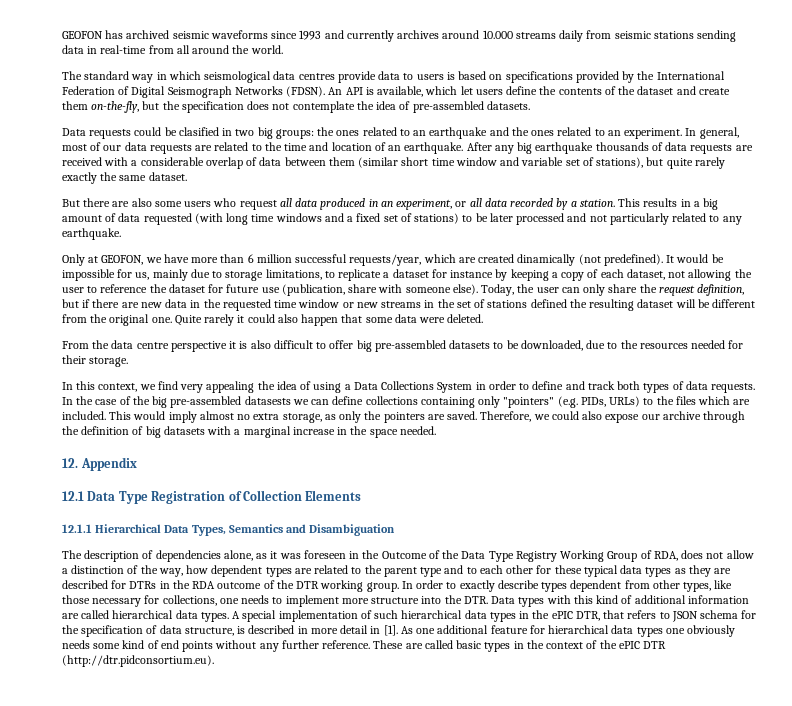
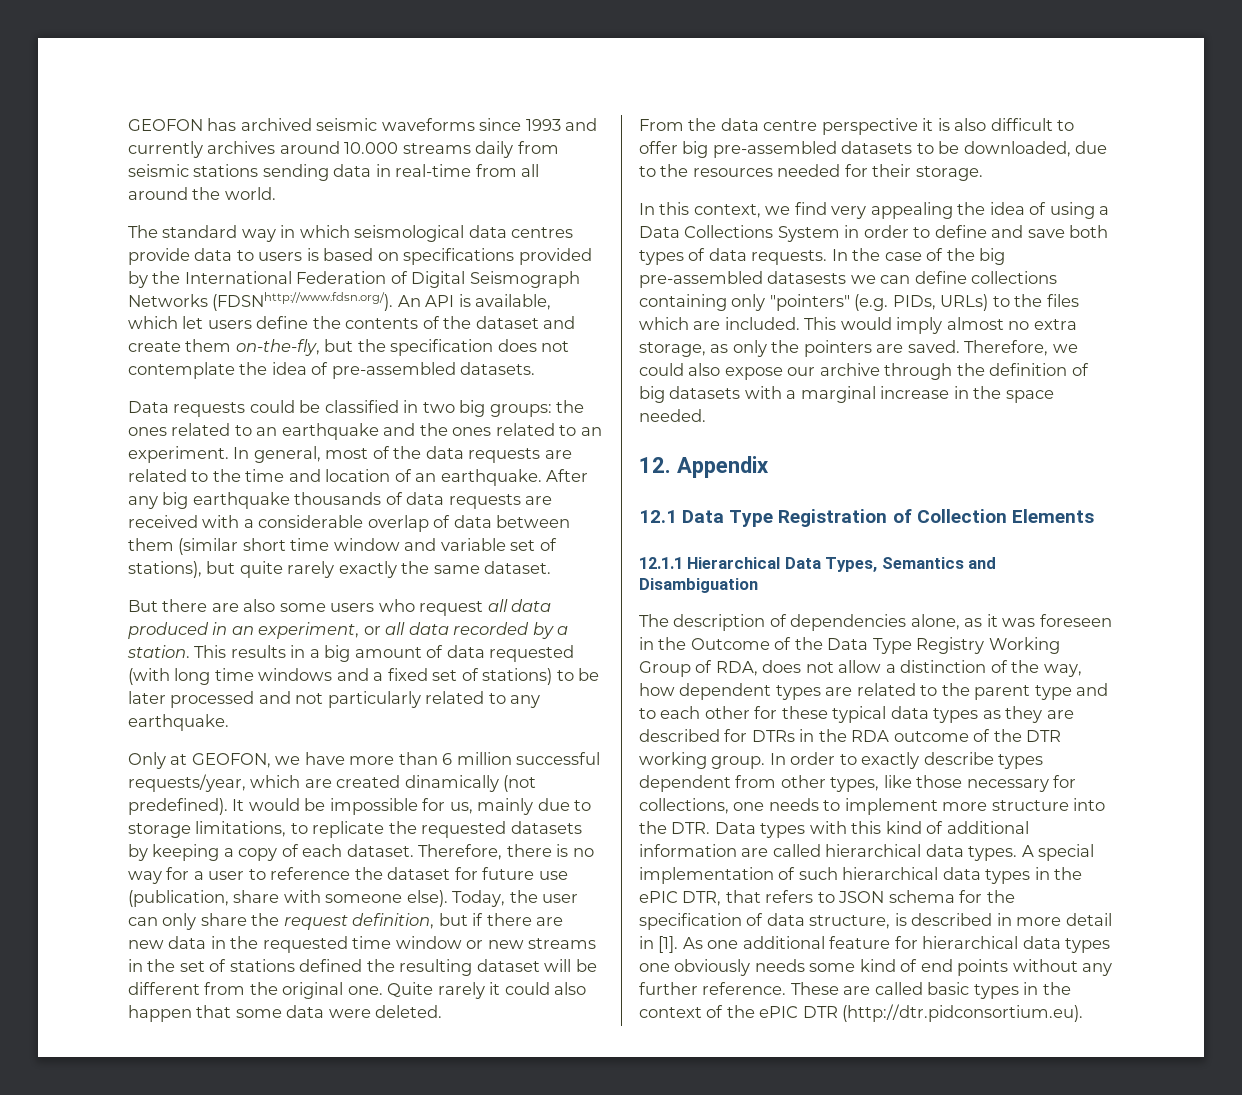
- The standard way in which seismological data centres provide data to users is based on specifications provided by the International Federation of Digital Seismograph Networks (FDSN). An API is available, which let users define the contents of the dataset and create them on-the-fly, but the specification does not contemplate the idea of pre-assembled datasets.
+ The standard way in which seismological data centres provide data to users is based on specifications provided by the International Federation of Digital Seismograph Networks (FDSNhttp://www.fdsn.org/). An API is available, which let users define the contents of the dataset and create them on-the-fly, but the specification does not contemplate the idea of pre-assembled datasets.
- Data requests could be clasified in two big groups: the ones related to an earthquake and the ones related to an experiment.
+ Data requests could be classified in two big groups: the ones related to an earthquake and the ones related to an experiment.
- In general, most of our data requests are related to the time and location of an earthquake.
+ In general, most of the data requests are related to the time and location of an earthquake.
- It would be impossible for us, mainly due to storage limitations, to replicate a dataset for instance by keeping a copy of each dataset, not allowing the user to reference the dataset for future use (publication, share with someone else).
+ It would be impossible for us, mainly due to storage limitations, to replicate the requested datasets by keeping a copy of each dataset. Therefore, there is no way for a user to reference the dataset for future use (publication, share with someone else).
- In this context, we find very appealing the idea of using a Data Collections System in order to define and track both types of data requests.
+ In this context, we find very appealing the idea of using a Data Collections System in order to define and save both types of data requests.

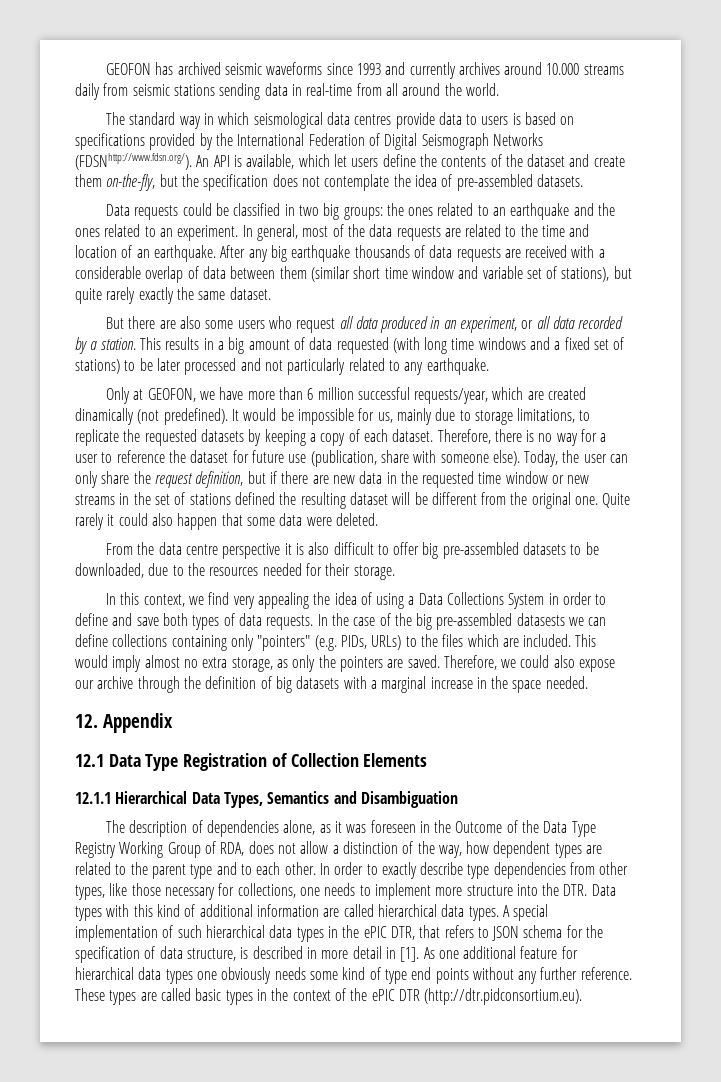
- The description of dependencies alone, as it was foreseen in the Outcome of the Data Type Registry Working Group of RDA, does not allow a distinction of the way, how dependent types are related to the parent type and to each other for these typical data types as they are described for DTRs in the RDA outcome of the DTR working group.
+ The description of dependencies alone, as it was foreseen in the Outcome of the Data Type Registry Working Group of RDA, does not allow a distinction of the way, how dependent types are related to the parent type and to each other.
- In order to exactly describe types dependent from other types, like those necessary for collections, one needs to implement more structure into the DTR. Data types with this kind of additional information are called hierarchical data types.
+ In order to exactly describe type dependencies from other types, like those necessary for collections, one needs to implement more structure into the DTR. Data types with this kind of additional information are called hierarchical data types.
- As one additional feature for hierarchical data types one obviously needs some kind of end points without any further reference.
+ As one additional feature for hierarchical data types one obviously needs some kind of type end points without any further reference.
- These are called basic types in the context of the ePIC DTR (http://dtr.pidconsortium.eu).
+ These types are called basic types in the context of the ePIC DTR (http://dtr.pidconsortium.eu).

